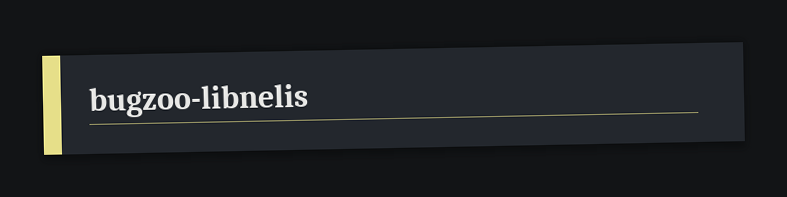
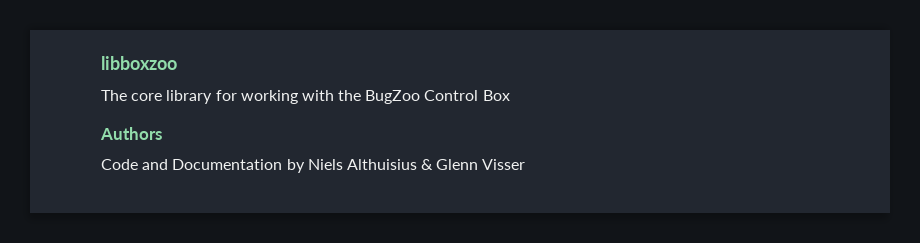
- bugzoo-libnelis
+ libboxzoo
+ The core library for working with the BugZoo Control Box
+ Authors
+ Code and Documentation by Niels Althuisius & Glenn Visser

